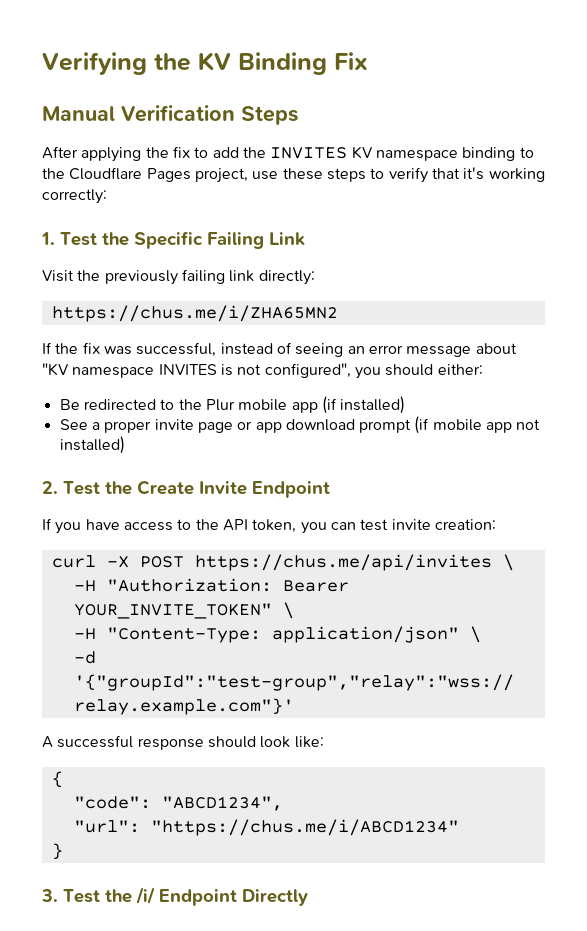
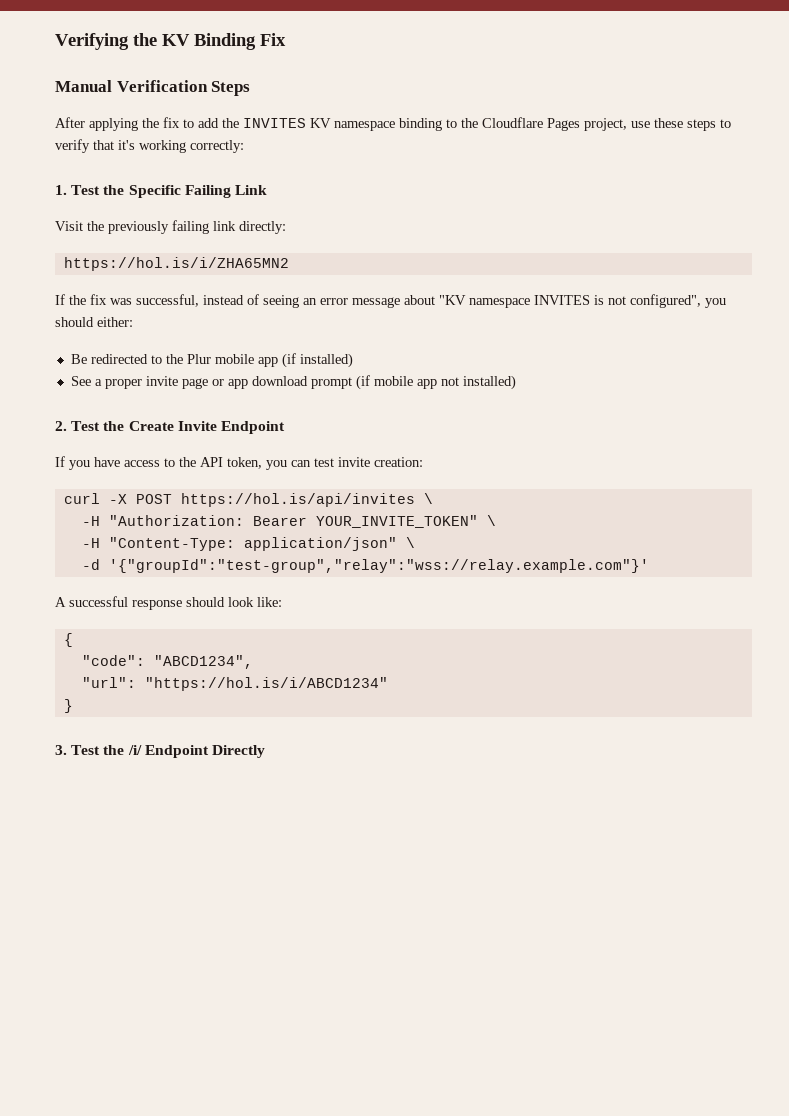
- https://chus.me/i/ZHA65MN2
+ https://hol.is/i/ZHA65MN2
- curl -X POST https://chus.me/api/invites \
+ curl -X POST https://hol.is/api/invites \
- "url": "https://chus.me/i/ABCD1234"
+ "url": "https://hol.is/i/ABCD1234"

